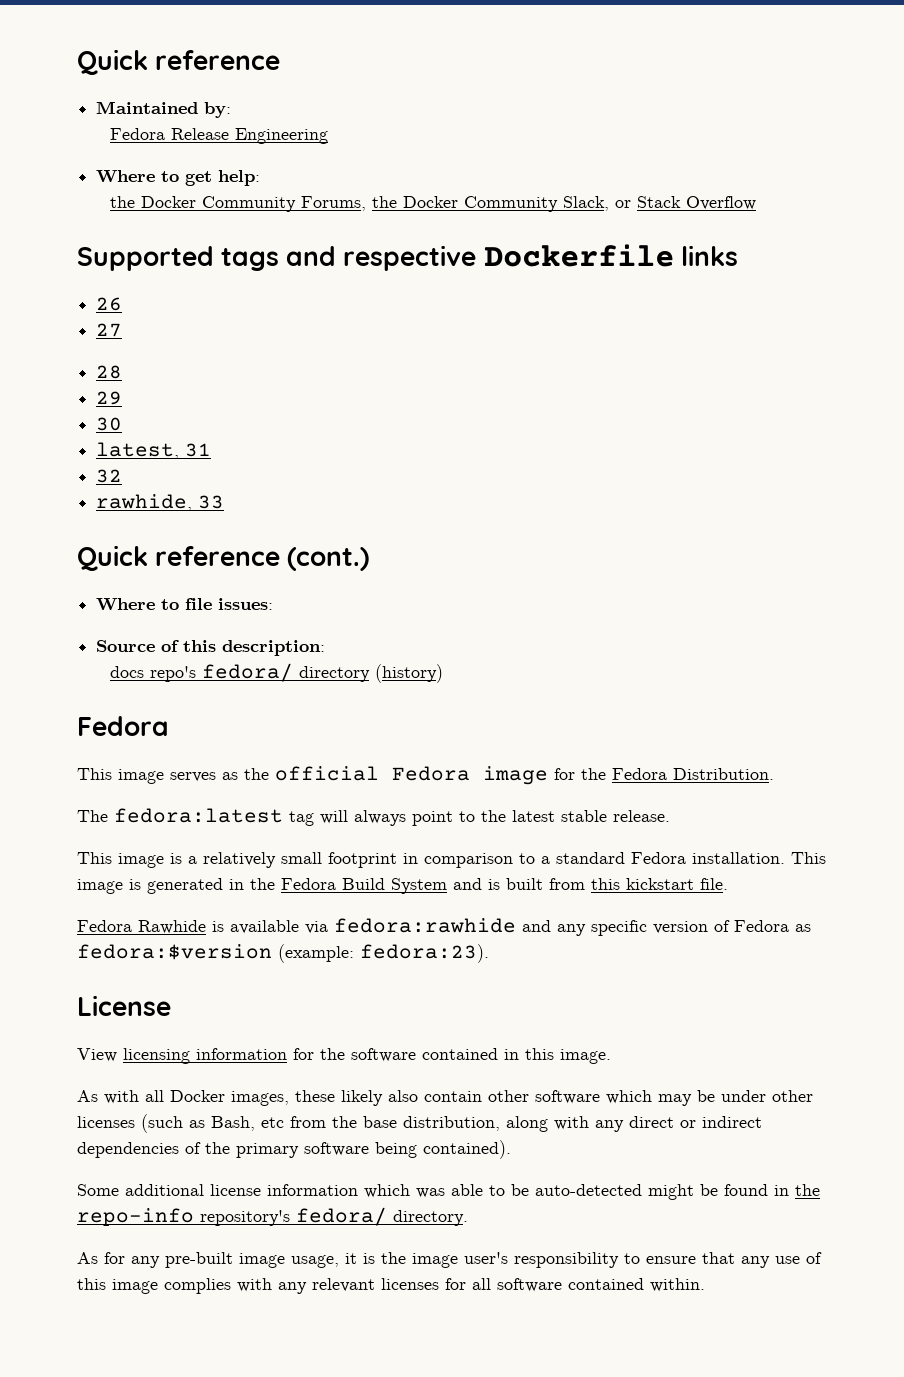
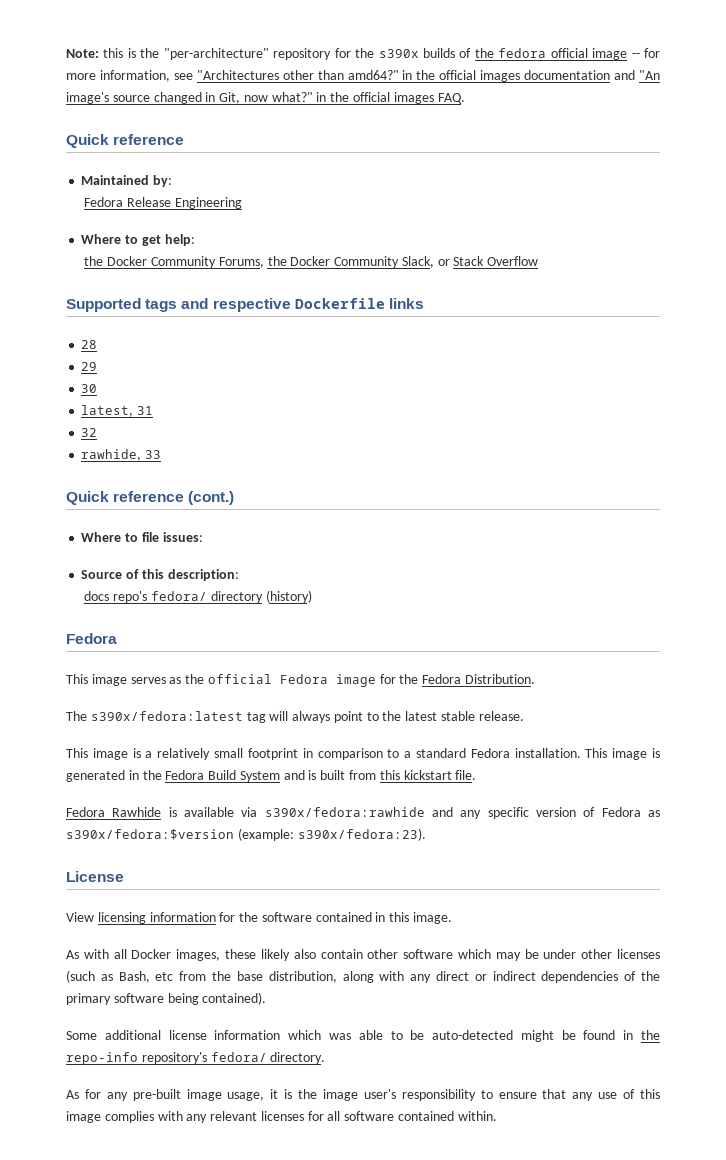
+ Note: this is the "per-architecture" repository for the s390x builds of the fedora official image -- for more information, see "Architectures other than amd64?" in the official images documentation and "An image's source changed in Git, now what?" in the official images FAQ.
- 26
- 27
- The fedora:latest tag will always point to the latest stable release.
+ The s390x/fedora:latest tag will always point to the latest stable release.
- Fedora Rawhide is available via fedora:rawhide and any specific version of Fedora as fedora:$version (example: fedora:23).
+ Fedora Rawhide is available via s390x/fedora:rawhide and any specific version of Fedora as s390x/fedora:$version (example: s390x/fedora:23).

